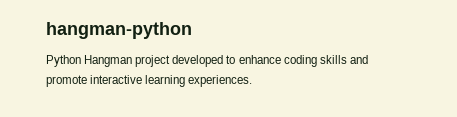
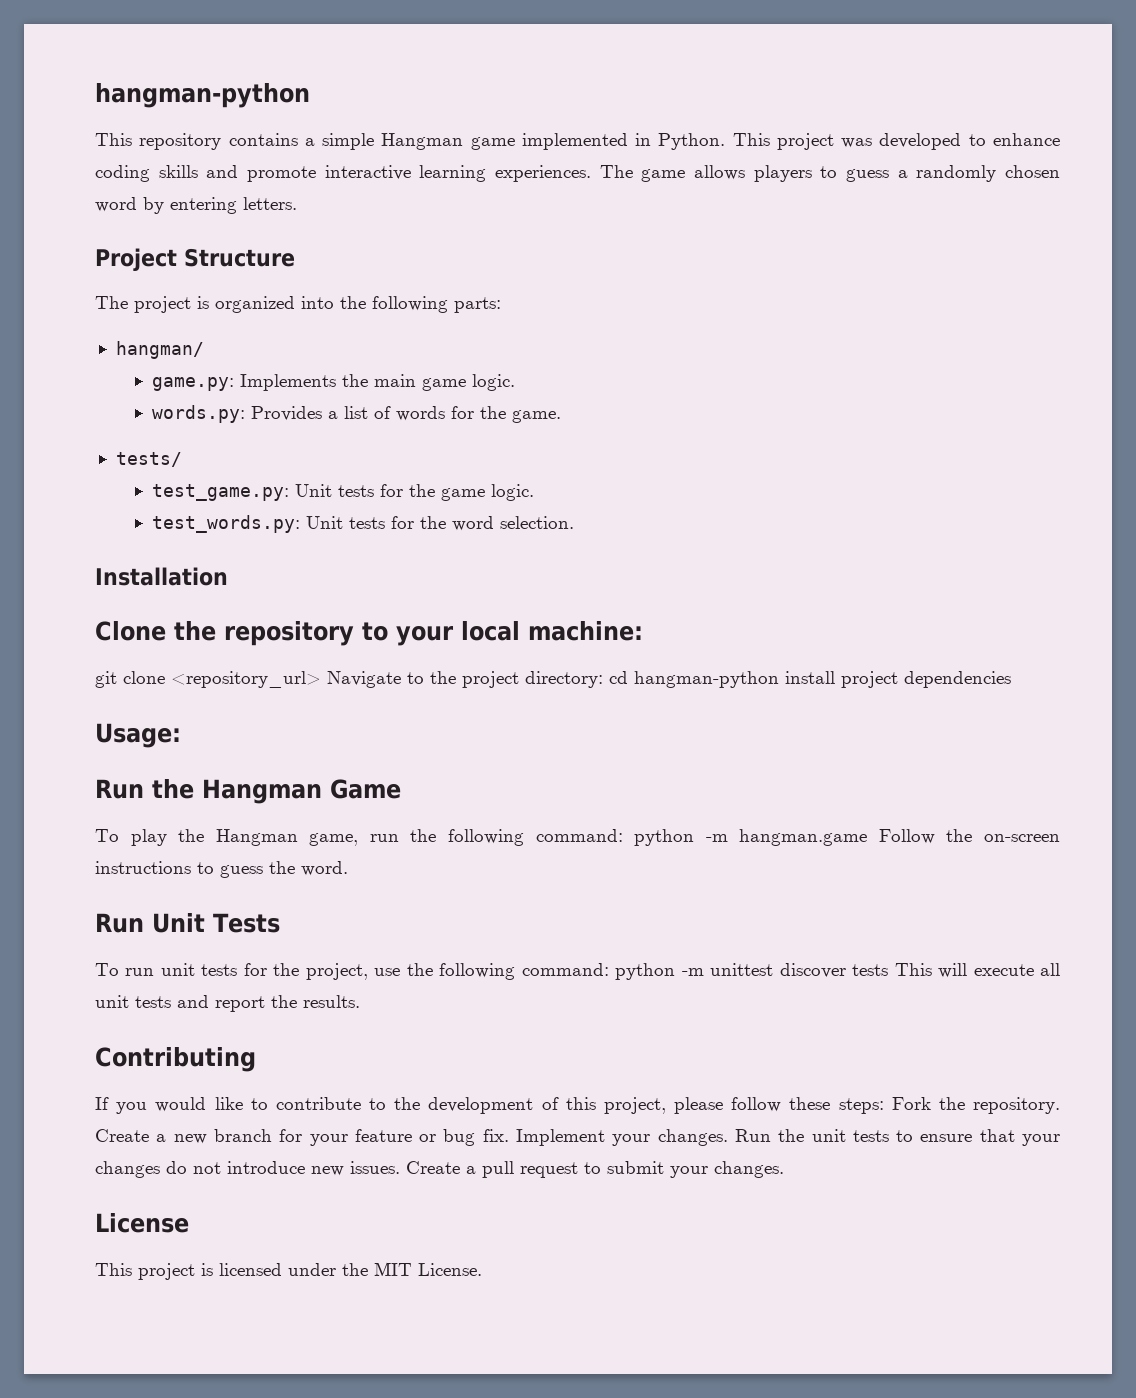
- Python Hangman project developed to enhance coding skills and promote interactive learning experiences.
+ This repository contains a simple Hangman game implemented in Python. This project was developed to enhance coding skills and promote interactive learning experiences.
+ The game allows players to guess a randomly chosen word by entering letters.
+ Project Structure
+ The project is organized into the following parts:
+ hangman/
+ game.py: Implements the main game logic.
+ words.py: Provides a list of words for the game.
+ tests/
+ test_game.py: Unit tests for the game logic.
+ test_words.py: Unit tests for the word selection.
+ Installation
+ Clone the repository to your local machine:
+ git clone <repository_url> Navigate to the project directory: cd hangman-python install project dependencies
+ Usage:
+ Run the Hangman Game
+ To play the Hangman game, run the following command: python -m hangman.game Follow the on-screen instructions to guess the word.
+ Run Unit Tests
+ To run unit tests for the project, use the following command: python -m unittest discover tests This will execute all unit tests and report the results.
+ Contributing
+ If you would like to contribute to the development of this project, please follow these steps: Fork the repository. Create a new branch for your feature or bug fix. Implement your changes. Run the unit tests to ensure that your changes do not introduce new issues. Create a pull request to submit your changes.
+ License
+ This project is licensed under the MIT License.

